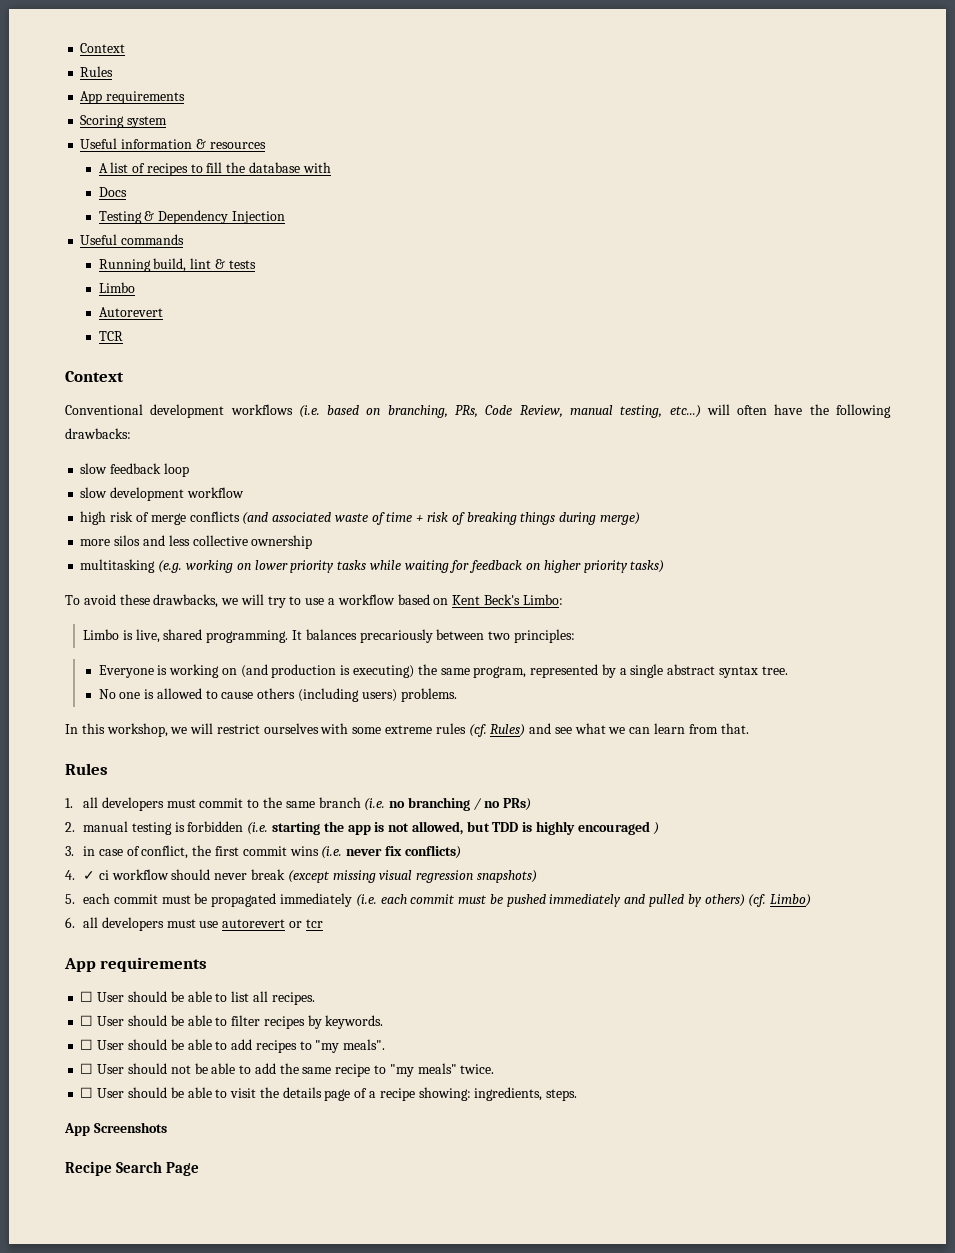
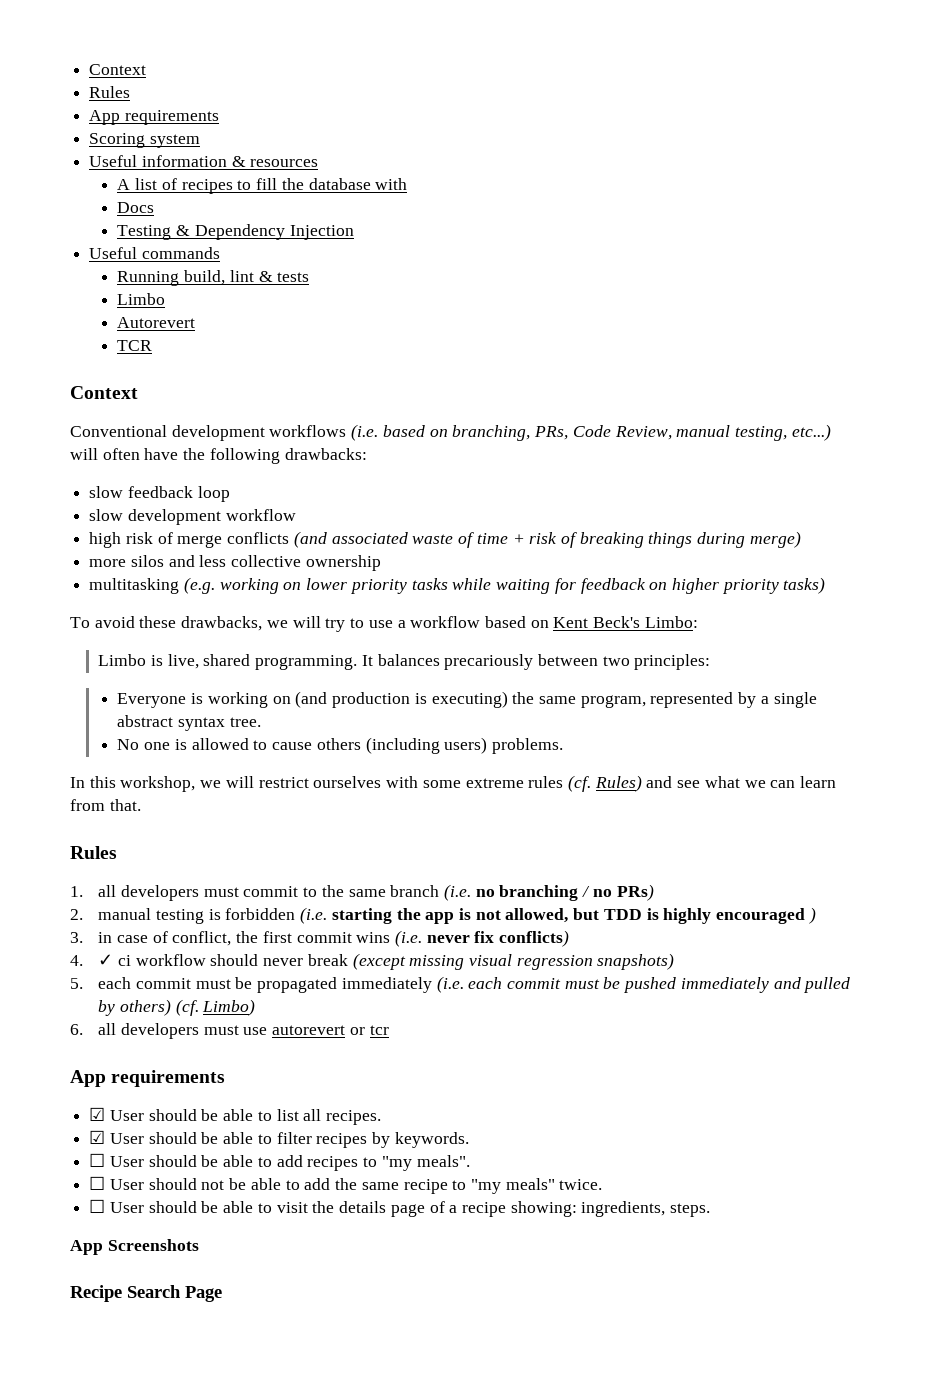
- ☐ User should be able to list all recipes.
+ ☑ User should be able to list all recipes.
- ☐ User should be able to filter recipes by keywords.
+ ☑ User should be able to filter recipes by keywords.

